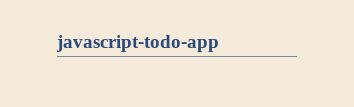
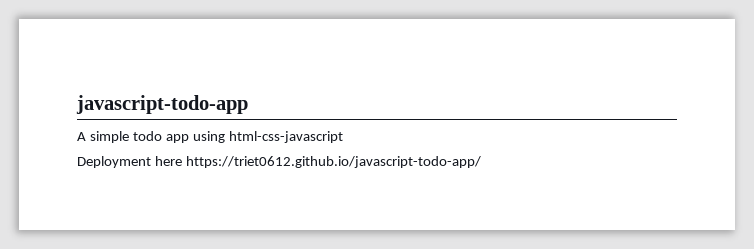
+ A simple todo app using html-css-javascript
+ Deployment here https://triet0612.github.io/javascript-todo-app/

